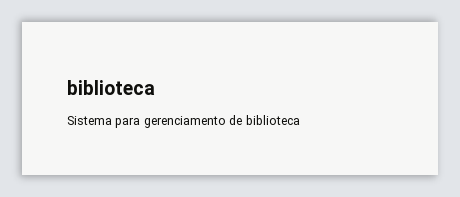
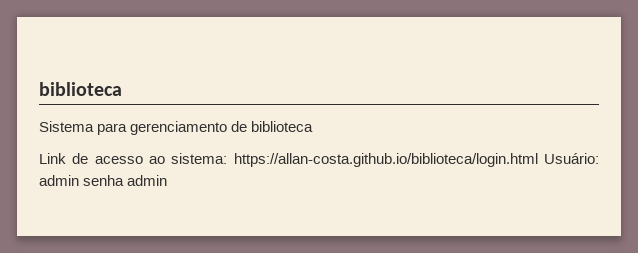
+ Link de acesso ao sistema: https://allan-costa.github.io/biblioteca/login.html Usuário: admin senha admin

